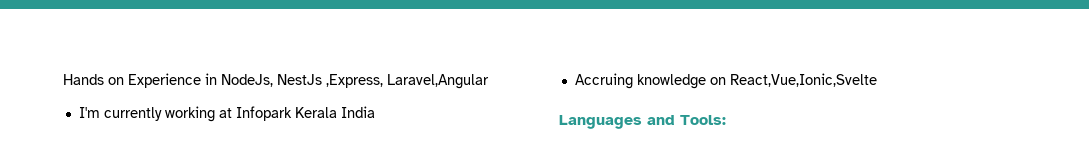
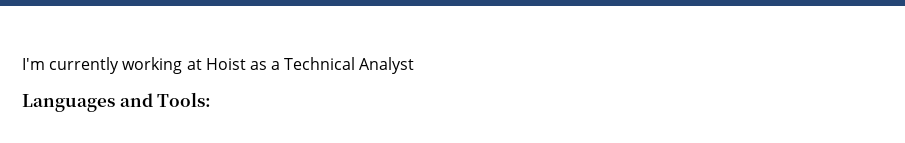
- Hands on Experience in NodeJs, NestJs ,Express, Laravel,Angular
- I'm currently working at Infopark Kerala India
- Accruing knowledge on React,Vue,Ionic,Svelte
+ I'm currently working at Hoist as a Technical Analyst

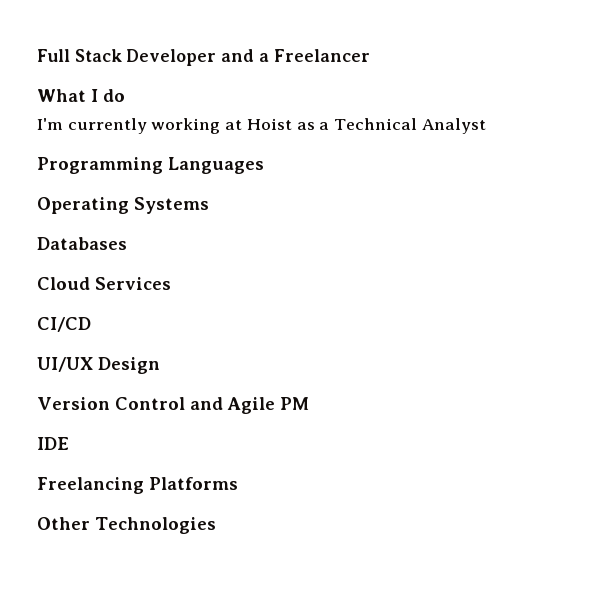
+ Full Stack Developer and a Freelancer
+ What I do
- Languages and Tools:
+ Programming Languages
+ Operating Systems
+ Databases
+ Cloud Services
+ CI/CD
+ UI/UX Design
+ Version Control and Agile PM
+ IDE
+ Freelancing Platforms
+ Other Technologies

